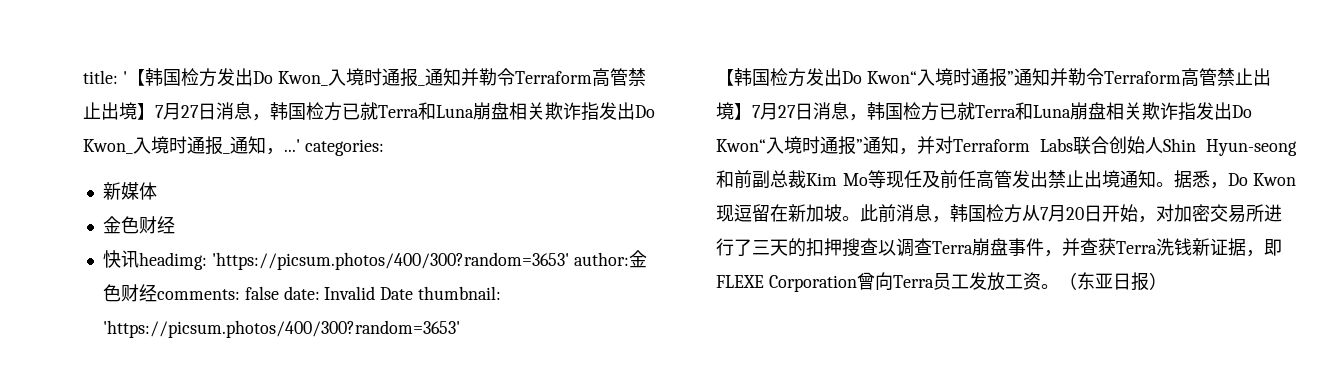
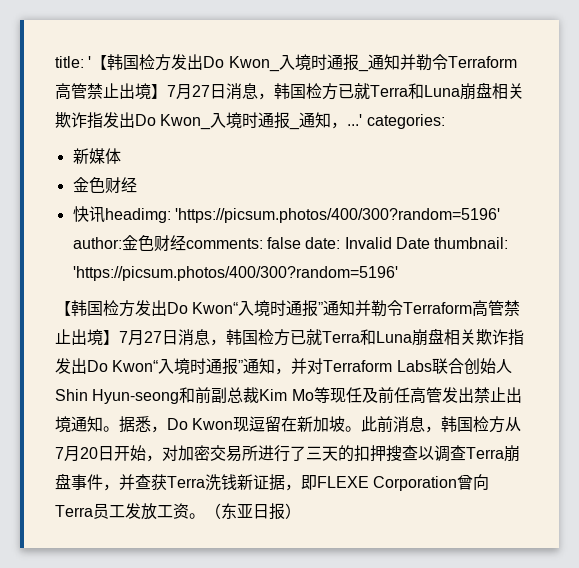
- 快讯headimg: 'https://picsum.photos/400/300?random=3653' author:金色财经comments: false date: Invalid Date thumbnail: 'https://picsum.photos/400/300?random=3653'
+ 快讯headimg: 'https://picsum.photos/400/300?random=5196' author:金色财经comments: false date: Invalid Date thumbnail: 'https://picsum.photos/400/300?random=5196'

